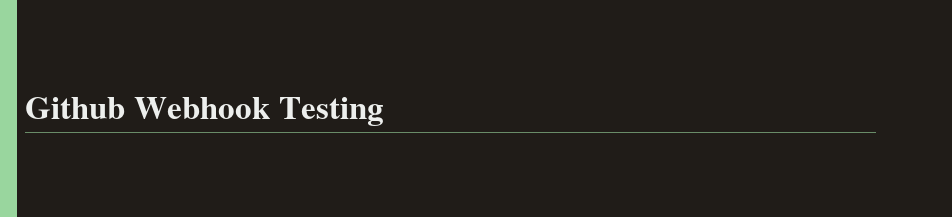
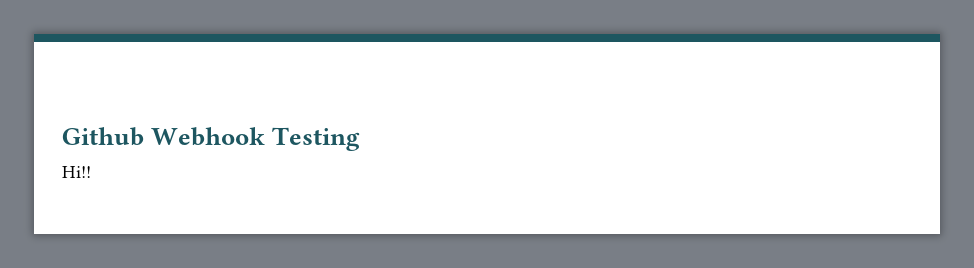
+ Hi!!

